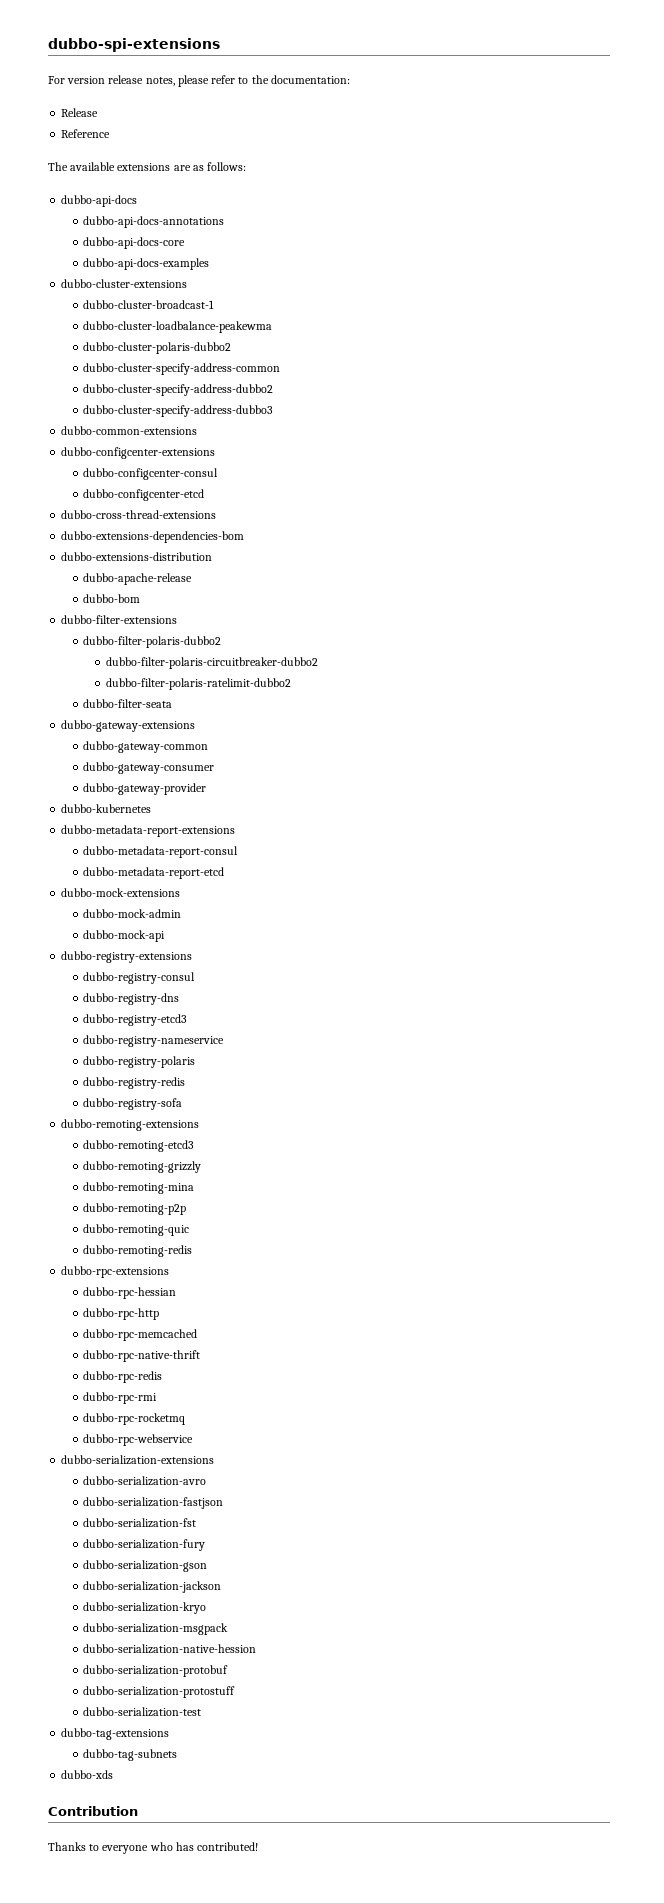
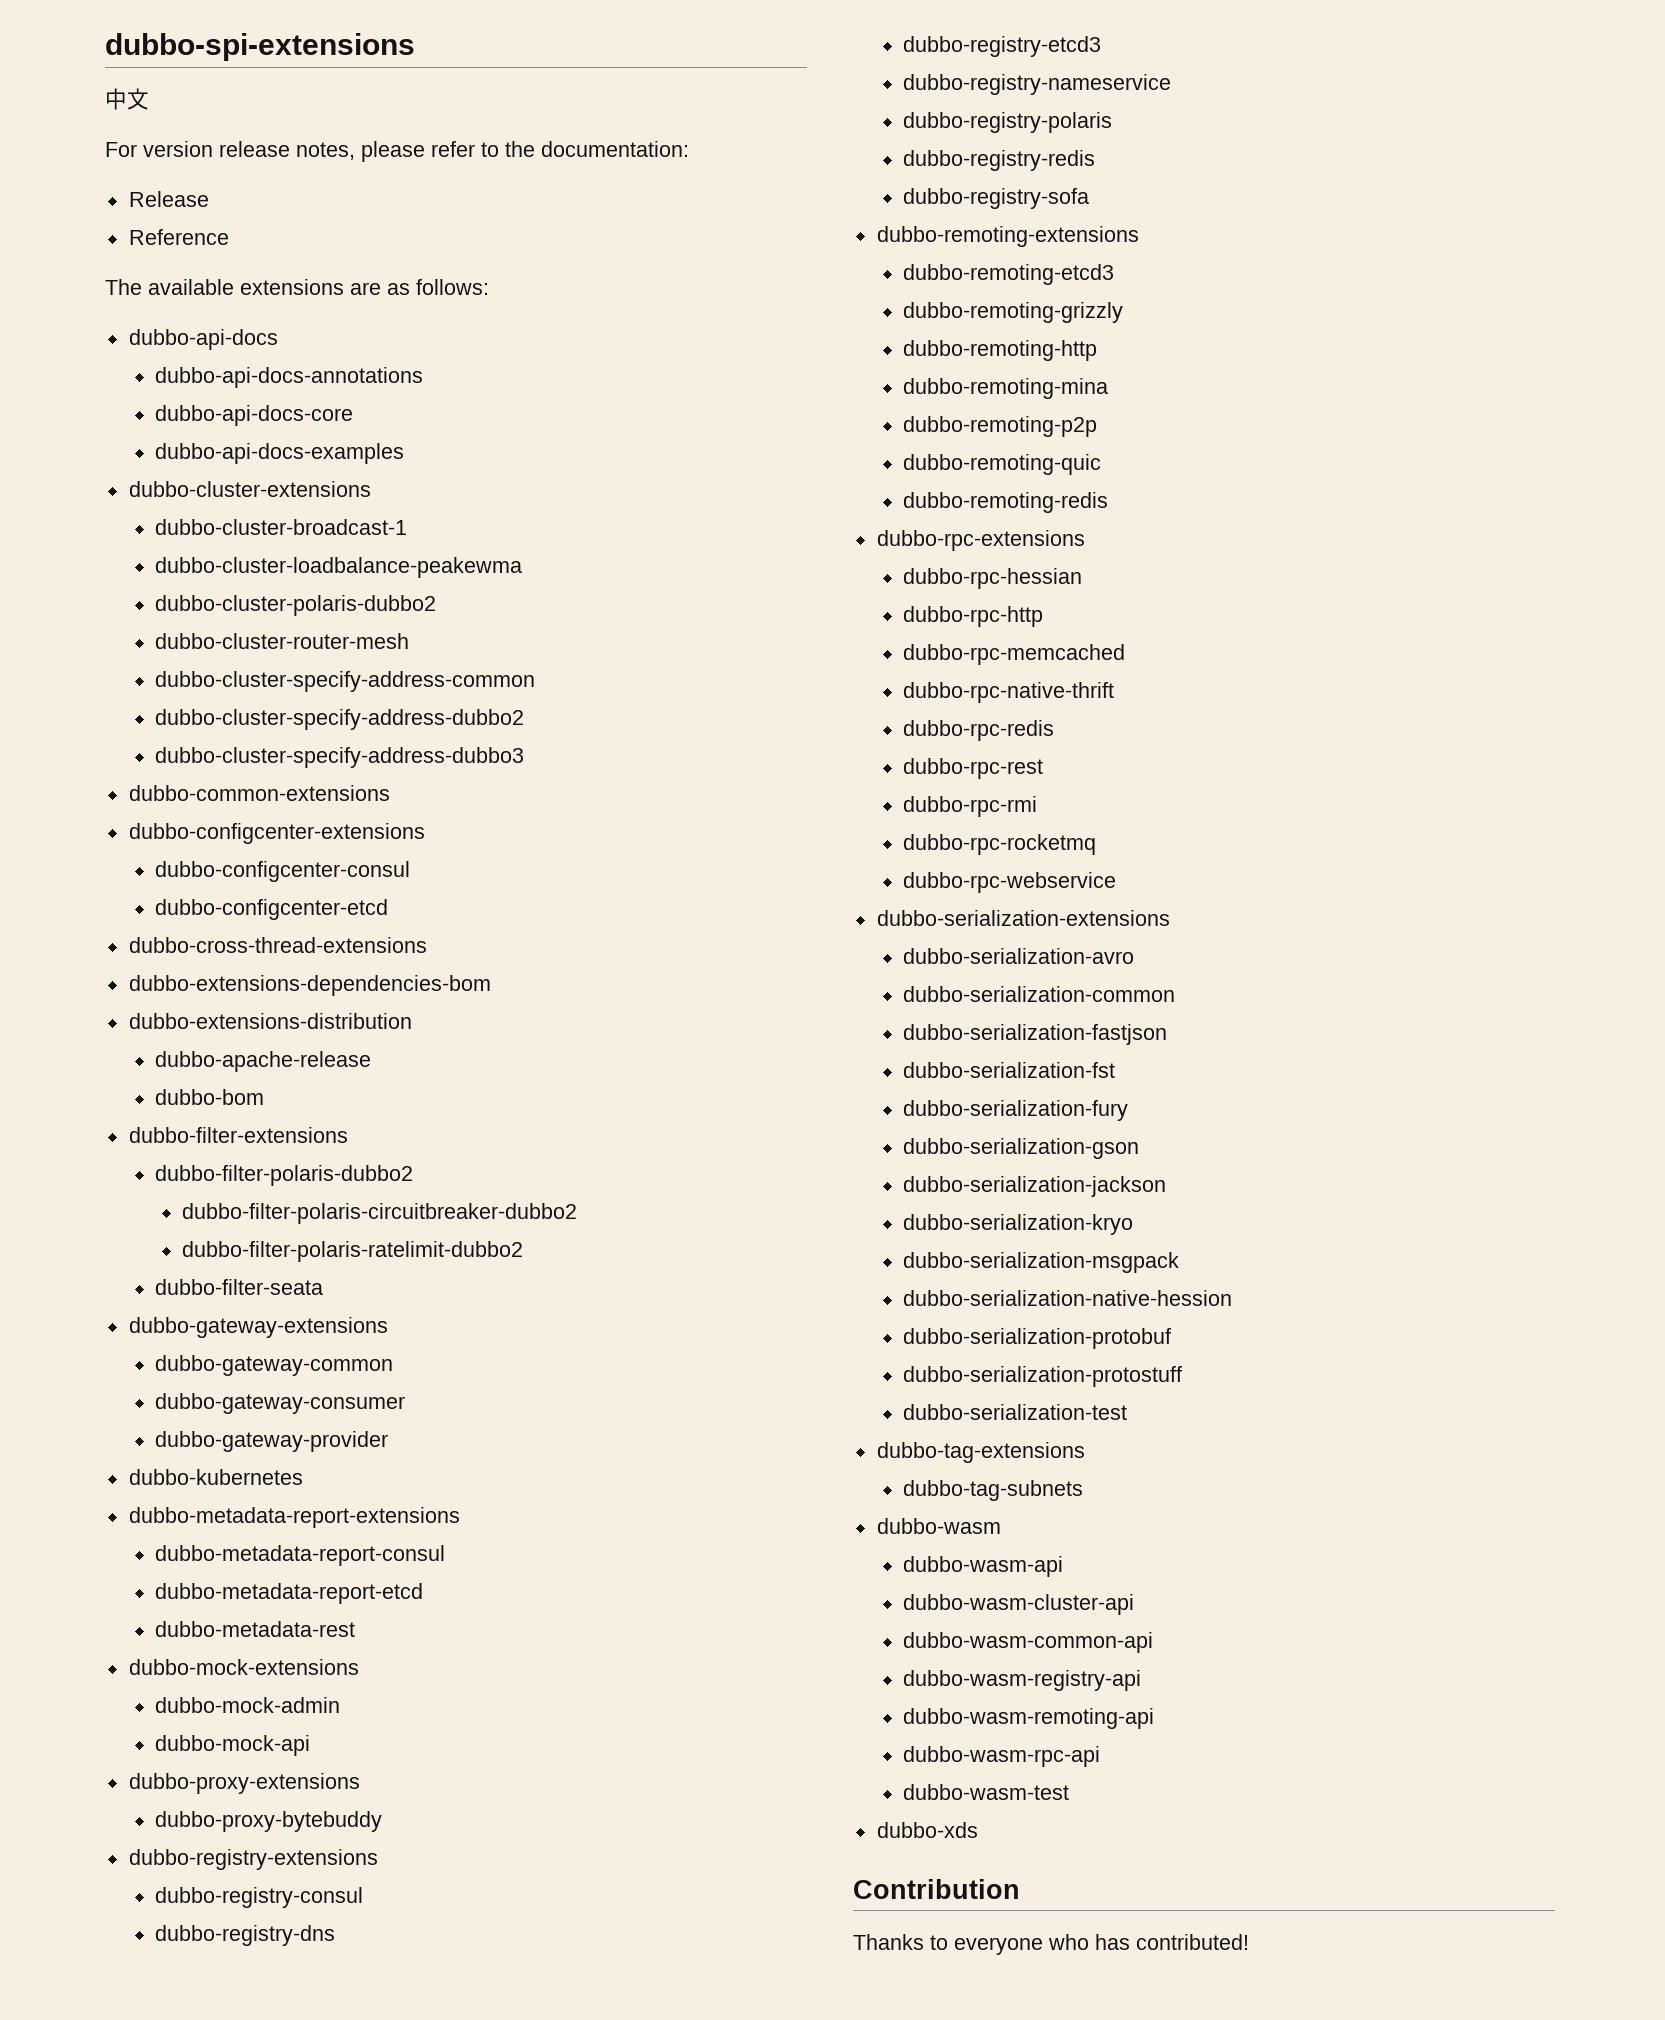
+ 中文
+ dubbo-cluster-router-mesh
+ dubbo-metadata-rest
+ dubbo-proxy-extensions
+ dubbo-proxy-bytebuddy
+ dubbo-remoting-http
+ dubbo-rpc-rest
+ dubbo-serialization-common
+ dubbo-wasm
+ dubbo-wasm-api
+ dubbo-wasm-cluster-api
+ dubbo-wasm-common-api
+ dubbo-wasm-registry-api
+ dubbo-wasm-remoting-api
+ dubbo-wasm-rpc-api
+ dubbo-wasm-test

